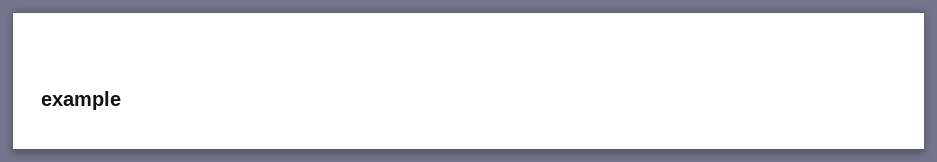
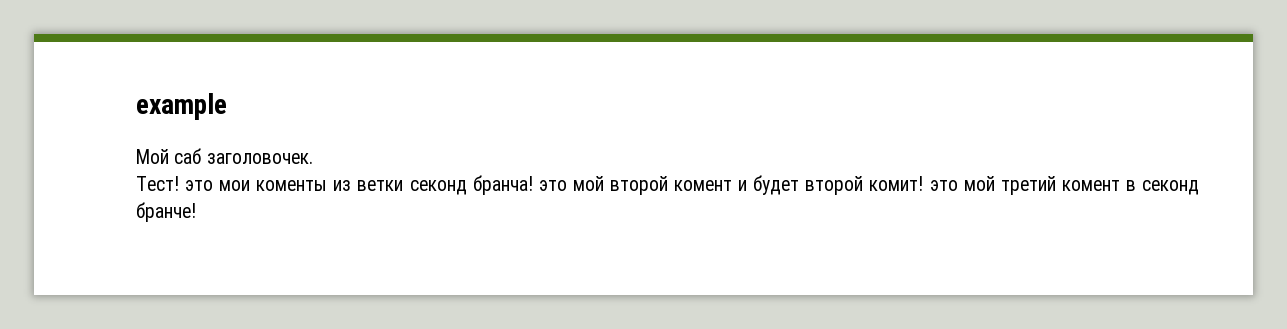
+ Мой саб заголовочек.
+ Тест! это мои коменты из ветки секонд бранча! это мой второй комент и будет второй комит! это мой третий комент в секонд бранче!

